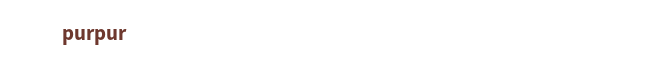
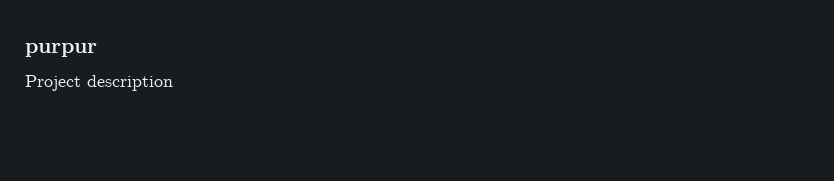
+ Project description

